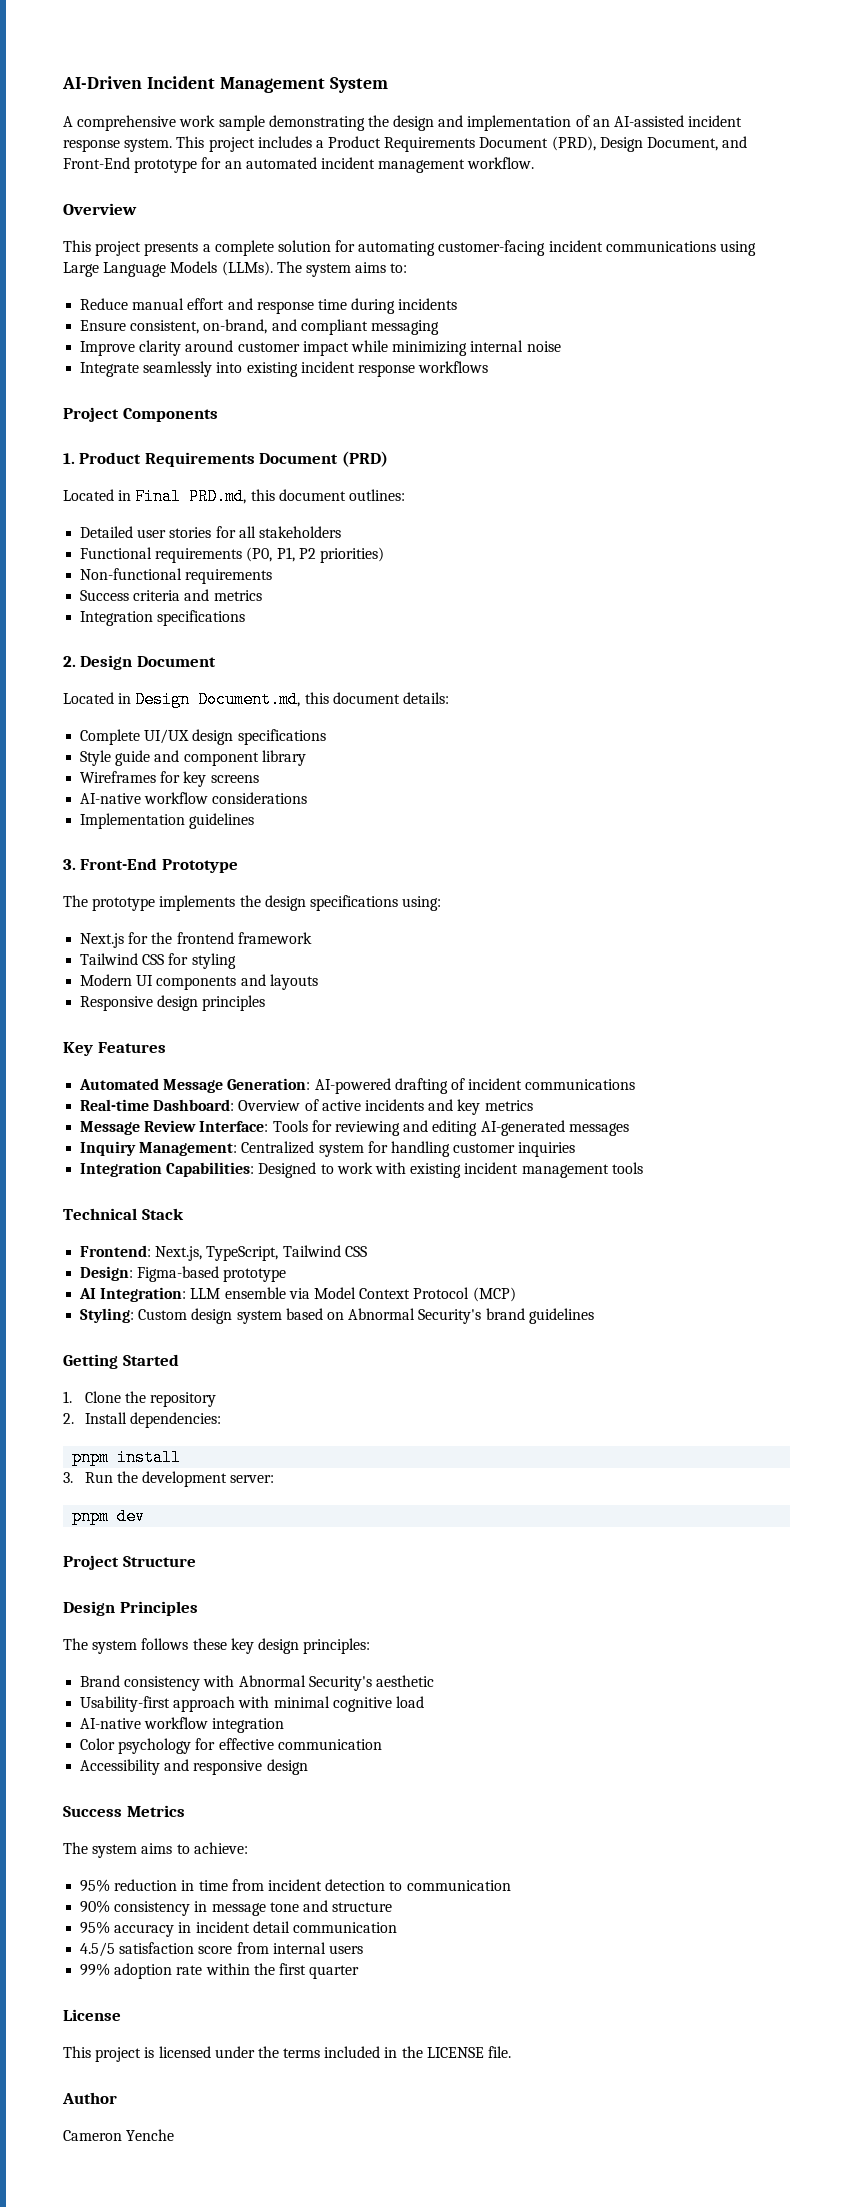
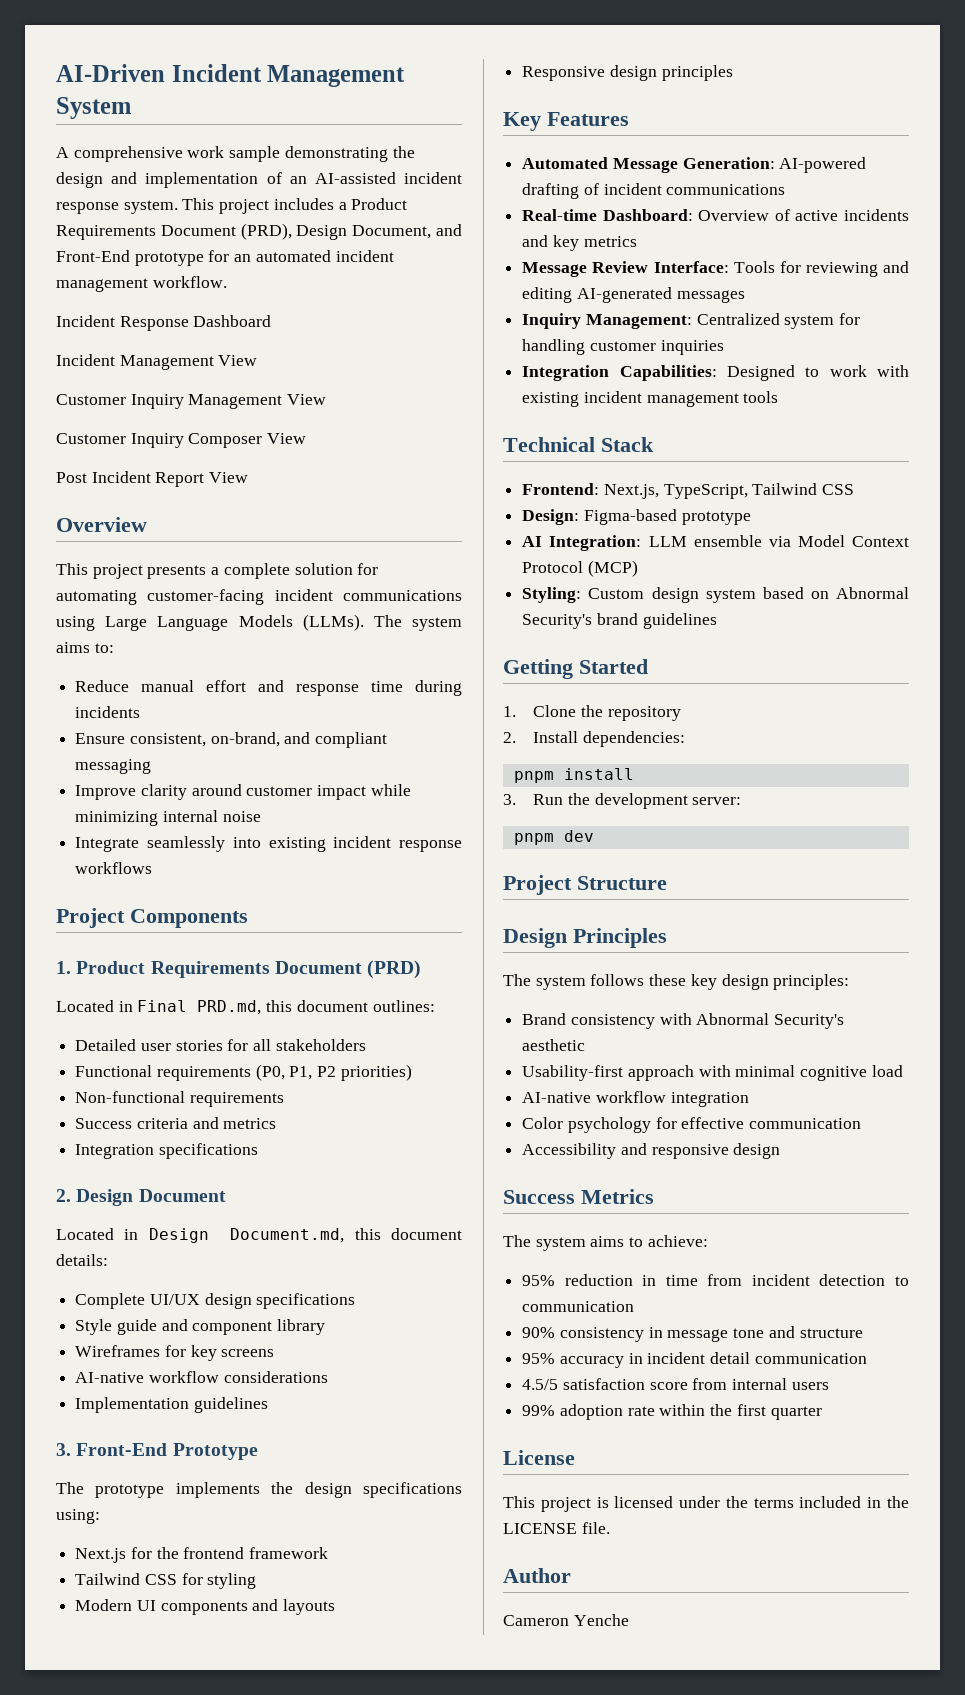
+ Incident Response Dashboard
+ Incident Management View
+ Customer Inquiry Management View
+ Customer Inquiry Composer View
+ Post Incident Report View

